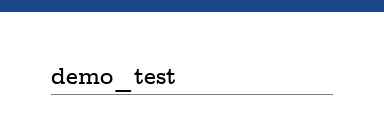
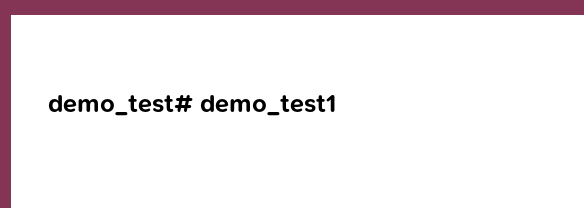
- demo_test
+ demo_test# demo_test1

